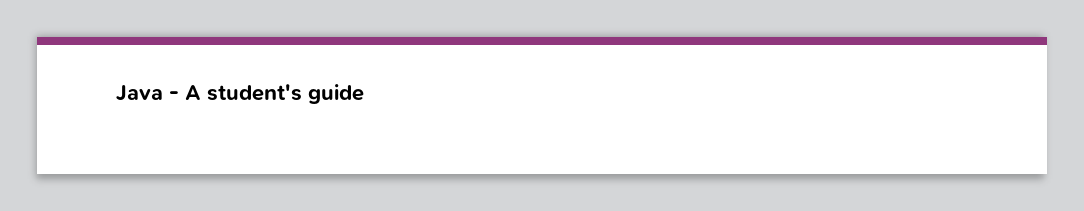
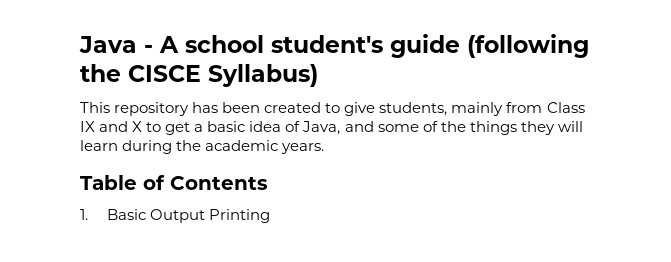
- Java - A student's guide
+ Java - A school student's guide (following the CISCE Syllabus)
+ This repository has been created to give students, mainly from Class IX and X to get a basic idea of Java, and some of the things they will learn during the academic years.
+ Table of Contents
+ 1. Basic Output Printing

